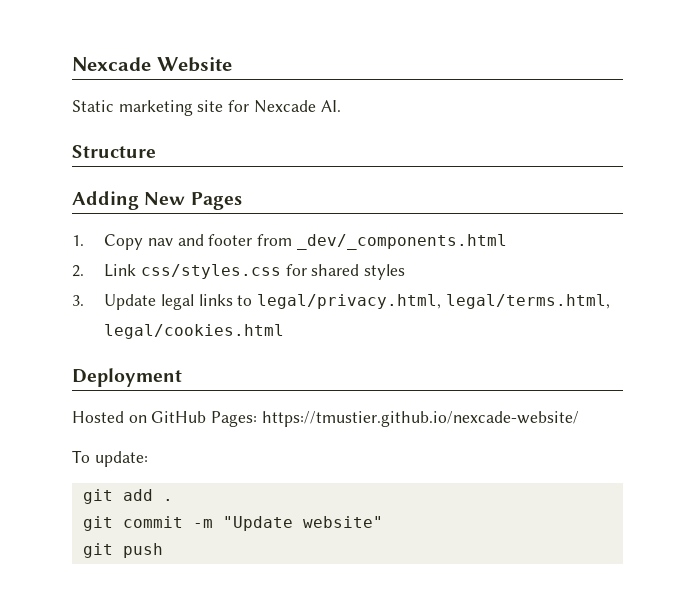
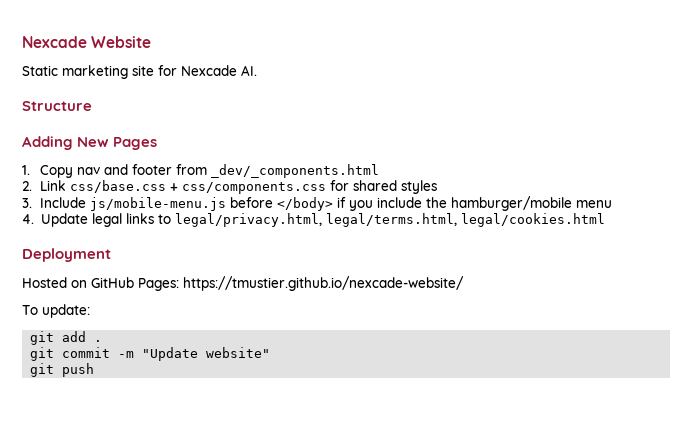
- 2. Link css/styles.css for shared styles
+ 2. Link css/base.css + css/components.css for shared styles
- 3. Update legal links to legal/privacy.html, legal/terms.html, legal/cookies.html
+ 3. Include js/mobile-menu.js before </body> if you include the hamburger/mobile menu
+ 4. Update legal links to legal/privacy.html, legal/terms.html, legal/cookies.html

